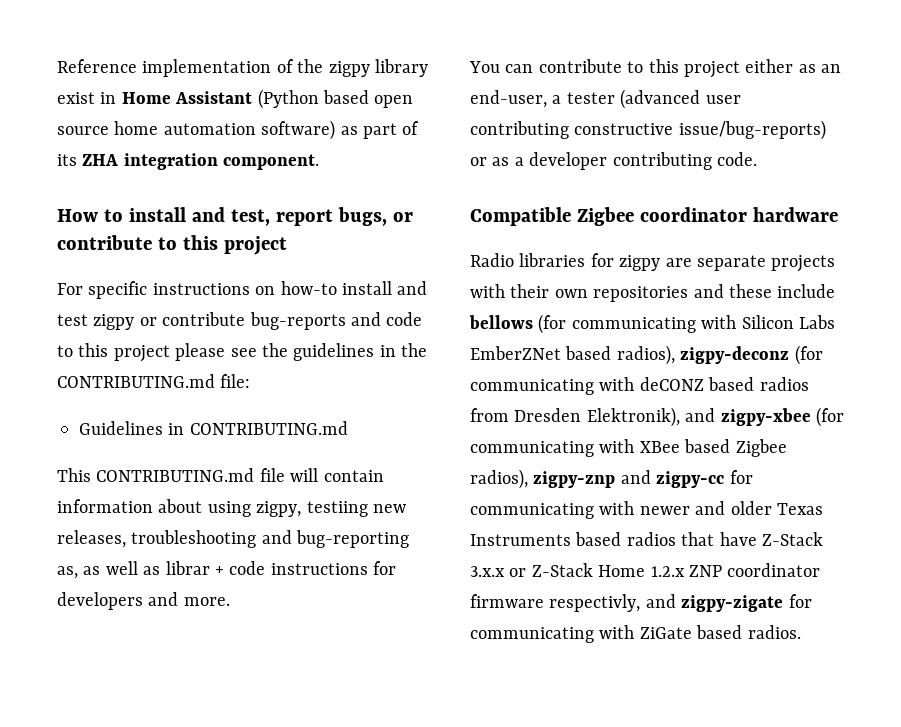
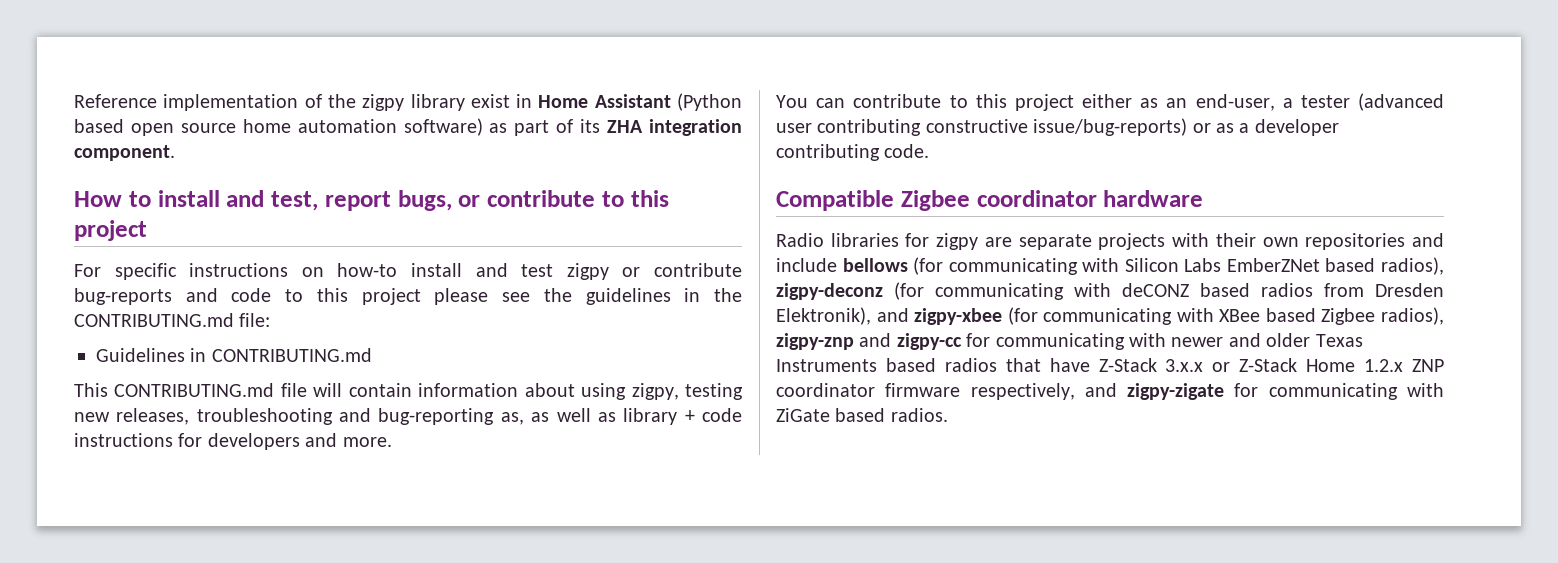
- This CONTRIBUTING.md file will contain information about using zigpy, testiing new releases, troubleshooting and bug-reporting as, as well as librar + code instructions for developers and more.
+ This CONTRIBUTING.md file will contain information about using zigpy, testing new releases, troubleshooting and bug-reporting as, as well as library + code instructions for developers and more.
- Radio libraries for zigpy are separate projects with their own repositories and these include bellows (for communicating with Silicon Labs EmberZNet based radios), zigpy-deconz (for communicating with deCONZ based radios from Dresden Elektronik), and zigpy-xbee (for communicating with XBee based Zigbee radios), zigpy-znp and zigpy-cc for communicating with newer and older Texas Instruments based radios that have Z-Stack 3.x.x or Z-Stack Home 1.2.x ZNP coordinator firmware respectivly, and zigpy-zigate for communicating with ZiGate based radios.
+ Radio libraries for zigpy are separate projects with their own repositories and include bellows (for communicating with Silicon Labs EmberZNet based radios), zigpy-deconz (for communicating with deCONZ based radios from Dresden Elektronik), and zigpy-xbee (for communicating with XBee based Zigbee radios), zigpy-znp and zigpy-cc for communicating with newer and older Texas Instruments based radios that have Z-Stack 3.x.x or Z-Stack Home 1.2.x ZNP coordinator firmware respectively, and zigpy-zigate for communicating with ZiGate based radios.

